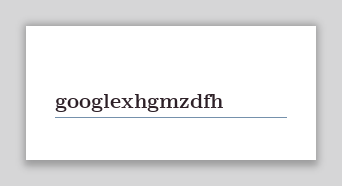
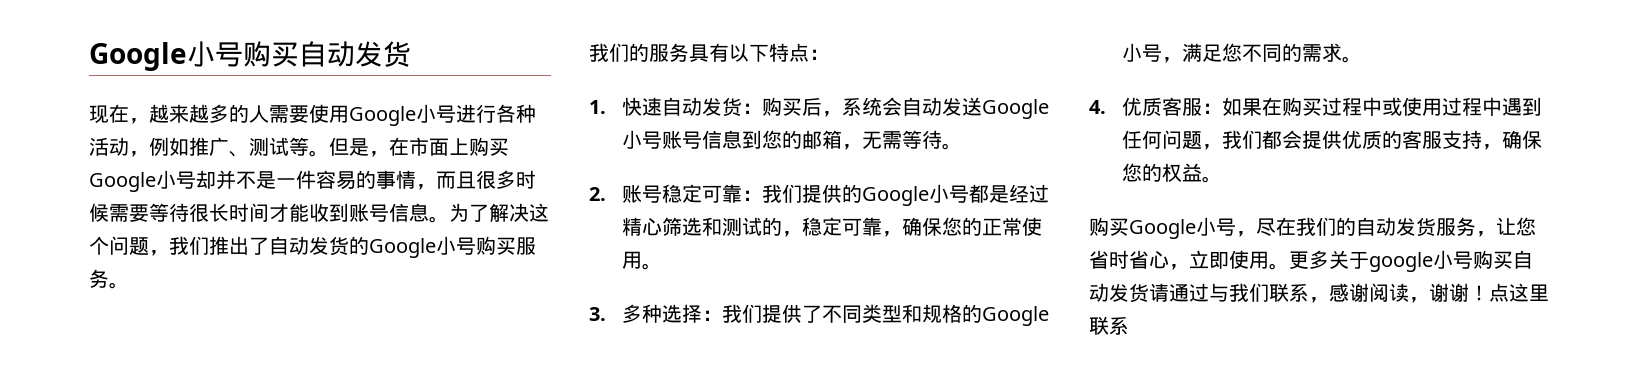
- googlexhgmzdfh
+ Google小号购买自动发货
+ 现在，越来越多的人需要使用Google小号进行各种活动，例如推广、测试等。但是，在市面上购买Google小号却并不是一件容易的事情，而且很多时候需要等待很长时间才能收到账号信息。为了解决这个问题，我们推出了自动发货的Google小号购买服务。
+ 我们的服务具有以下特点：
+ 1.快速自动发货：购买后，系统会自动发送Google小号账号信息到您的邮箱，无需等待。
+ 2.账号稳定可靠：我们提供的Google小号都是经过精心筛选和测试的，稳定可靠，确保您的正常使用。
+ 3.多种选择：我们提供了不同类型和规格的Google小号，满足您不同的需求。
+ 4.优质客服：如果在购买过程中或使用过程中遇到任何问题，我们都会提供优质的客服支持，确保您的权益。
+ 购买Google小号，尽在我们的自动发货服务，让您省时省心，立即使用。更多关于google小号购买自动发货请通过与我们联系，感谢阅读，谢谢！点这里联系

